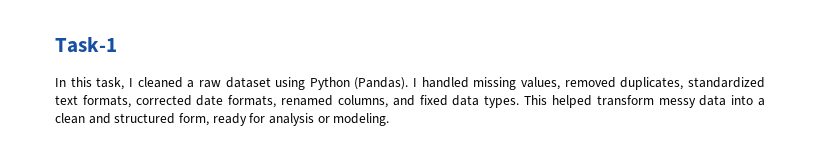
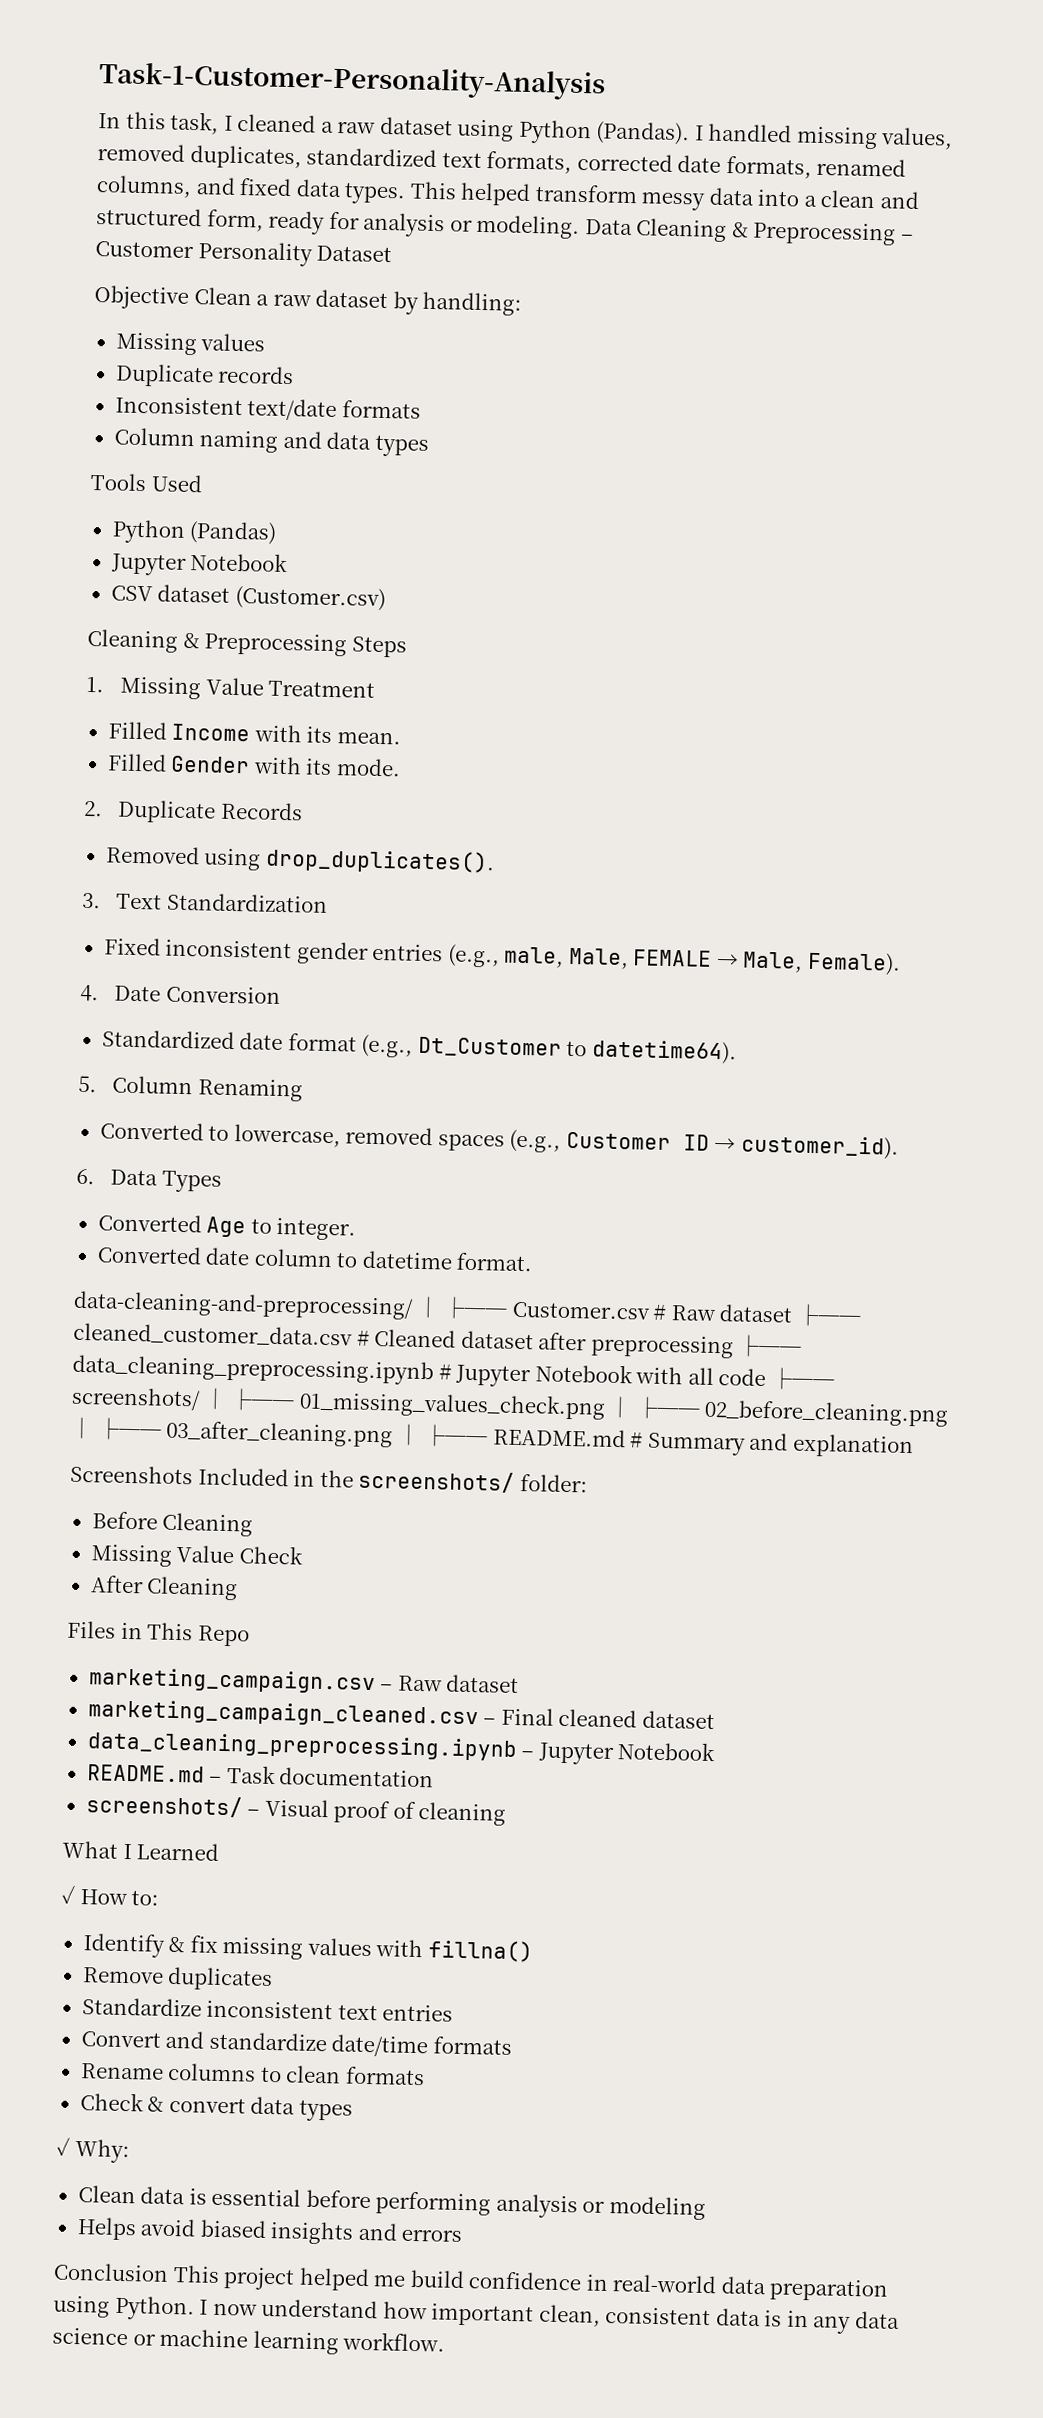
- Task-1
+ Task-1-Customer-Personality-Analysis
+ Data Cleaning & Preprocessing – Customer Personality Dataset
+ Objective Clean a raw dataset by handling:
+ Missing values
+ Duplicate records
+ Inconsistent text/date formats
+ Column naming and data types
+ Tools Used
+ Python (Pandas)
+ Jupyter Notebook
+ CSV dataset (Customer.csv)
+ Cleaning & Preprocessing Steps
+ 1. Missing Value Treatment
+ Filled Income with its mean.
+ Filled Gender with its mode.
+ 2. Duplicate Records
+ Removed using drop_duplicates().
+ 3. Text Standardization
+ Fixed inconsistent gender entries (e.g., male, Male, FEMALE → Male, Female).
+ 4. Date Conversion
+ Standardized date format (e.g., Dt_Customer to datetime64).
+ 5. Column Renaming
+ Converted to lowercase, removed spaces (e.g., Customer ID → customer_id).
+ 6. Data Types
+ Converted Age to integer.
+ Converted date column to datetime format.
+ data-cleaning-and-preprocessing/ │ ├── Customer.csv # Raw dataset ├── cleaned_customer_data.csv # Cleaned dataset after preprocessing ├── data_cleaning_preprocessing.ipynb # Jupyter Notebook with all code ├── screenshots/ │ ├── 01_missing_values_check.png │ ├── 02_before_cleaning.png │ ├── 03_after_cleaning.png │ ├── README.md # Summary and explanation
+ Screenshots Included in the screenshots/ folder:
+ Before Cleaning
+ Missing Value Check
+ After Cleaning
+ Files in This Repo
+ marketing_campaign.csv – Raw dataset
+ marketing_campaign_cleaned.csv – Final cleaned dataset
+ data_cleaning_preprocessing.ipynb – Jupyter Notebook
+ README.md – Task documentation
+ screenshots/ – Visual proof of cleaning
+ What I Learned
+ ✓ How to:
+ Identify & fix missing values with fillna()
+ Remove duplicates
+ Standardize inconsistent text entries
+ Convert and standardize date/time formats
+ Rename columns to clean formats
+ Check & convert data types
+ ✓ Why:
+ Clean data is essential before performing analysis or modeling
+ Helps avoid biased insights and errors
+ Conclusion This project helped me build confidence in real-world data preparation using Python. I now understand how important clean, consistent data is in any data science or machine learning workflow.

